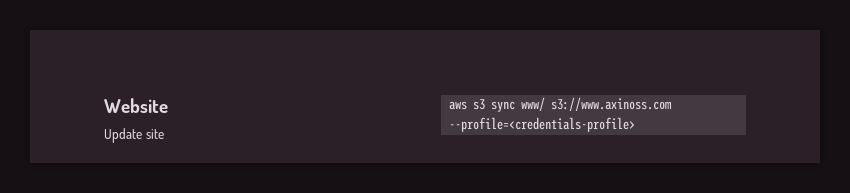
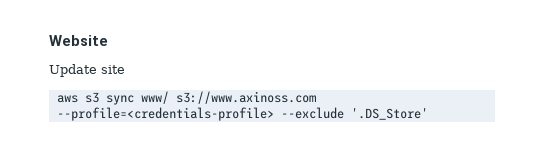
- aws s3 sync www/ s3://www.axinoss.com --profile=<credentials-profile>
+ aws s3 sync www/ s3://www.axinoss.com --profile=<credentials-profile> --exclude '.DS_Store'

